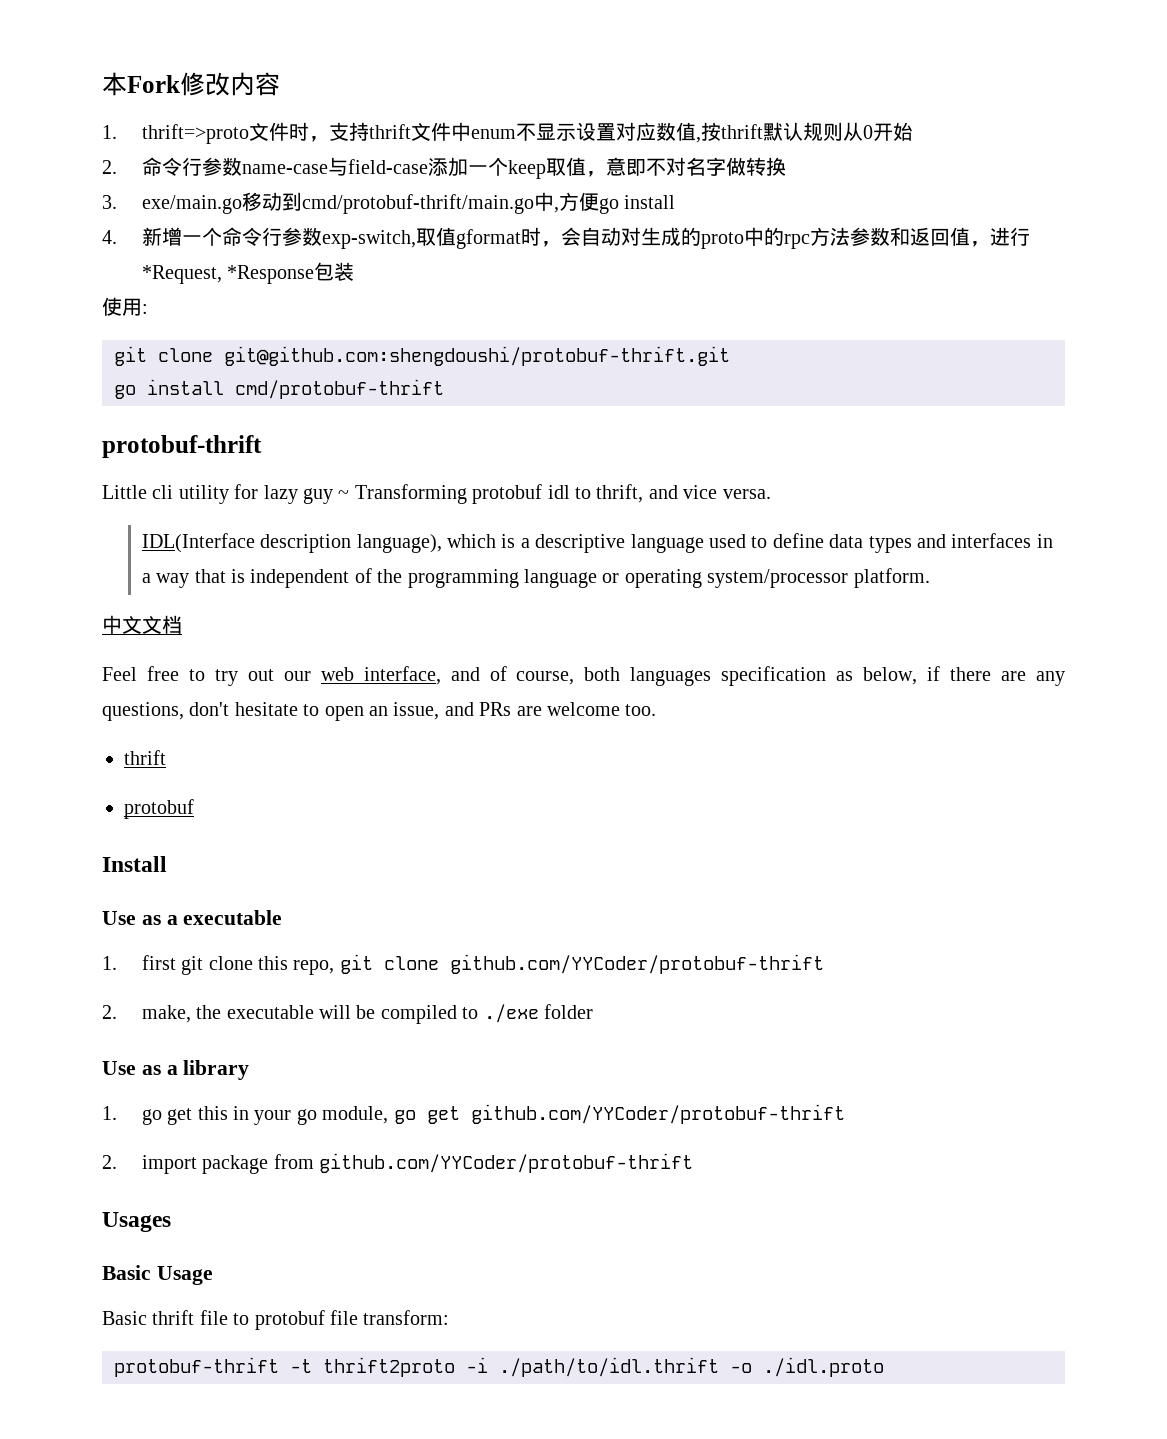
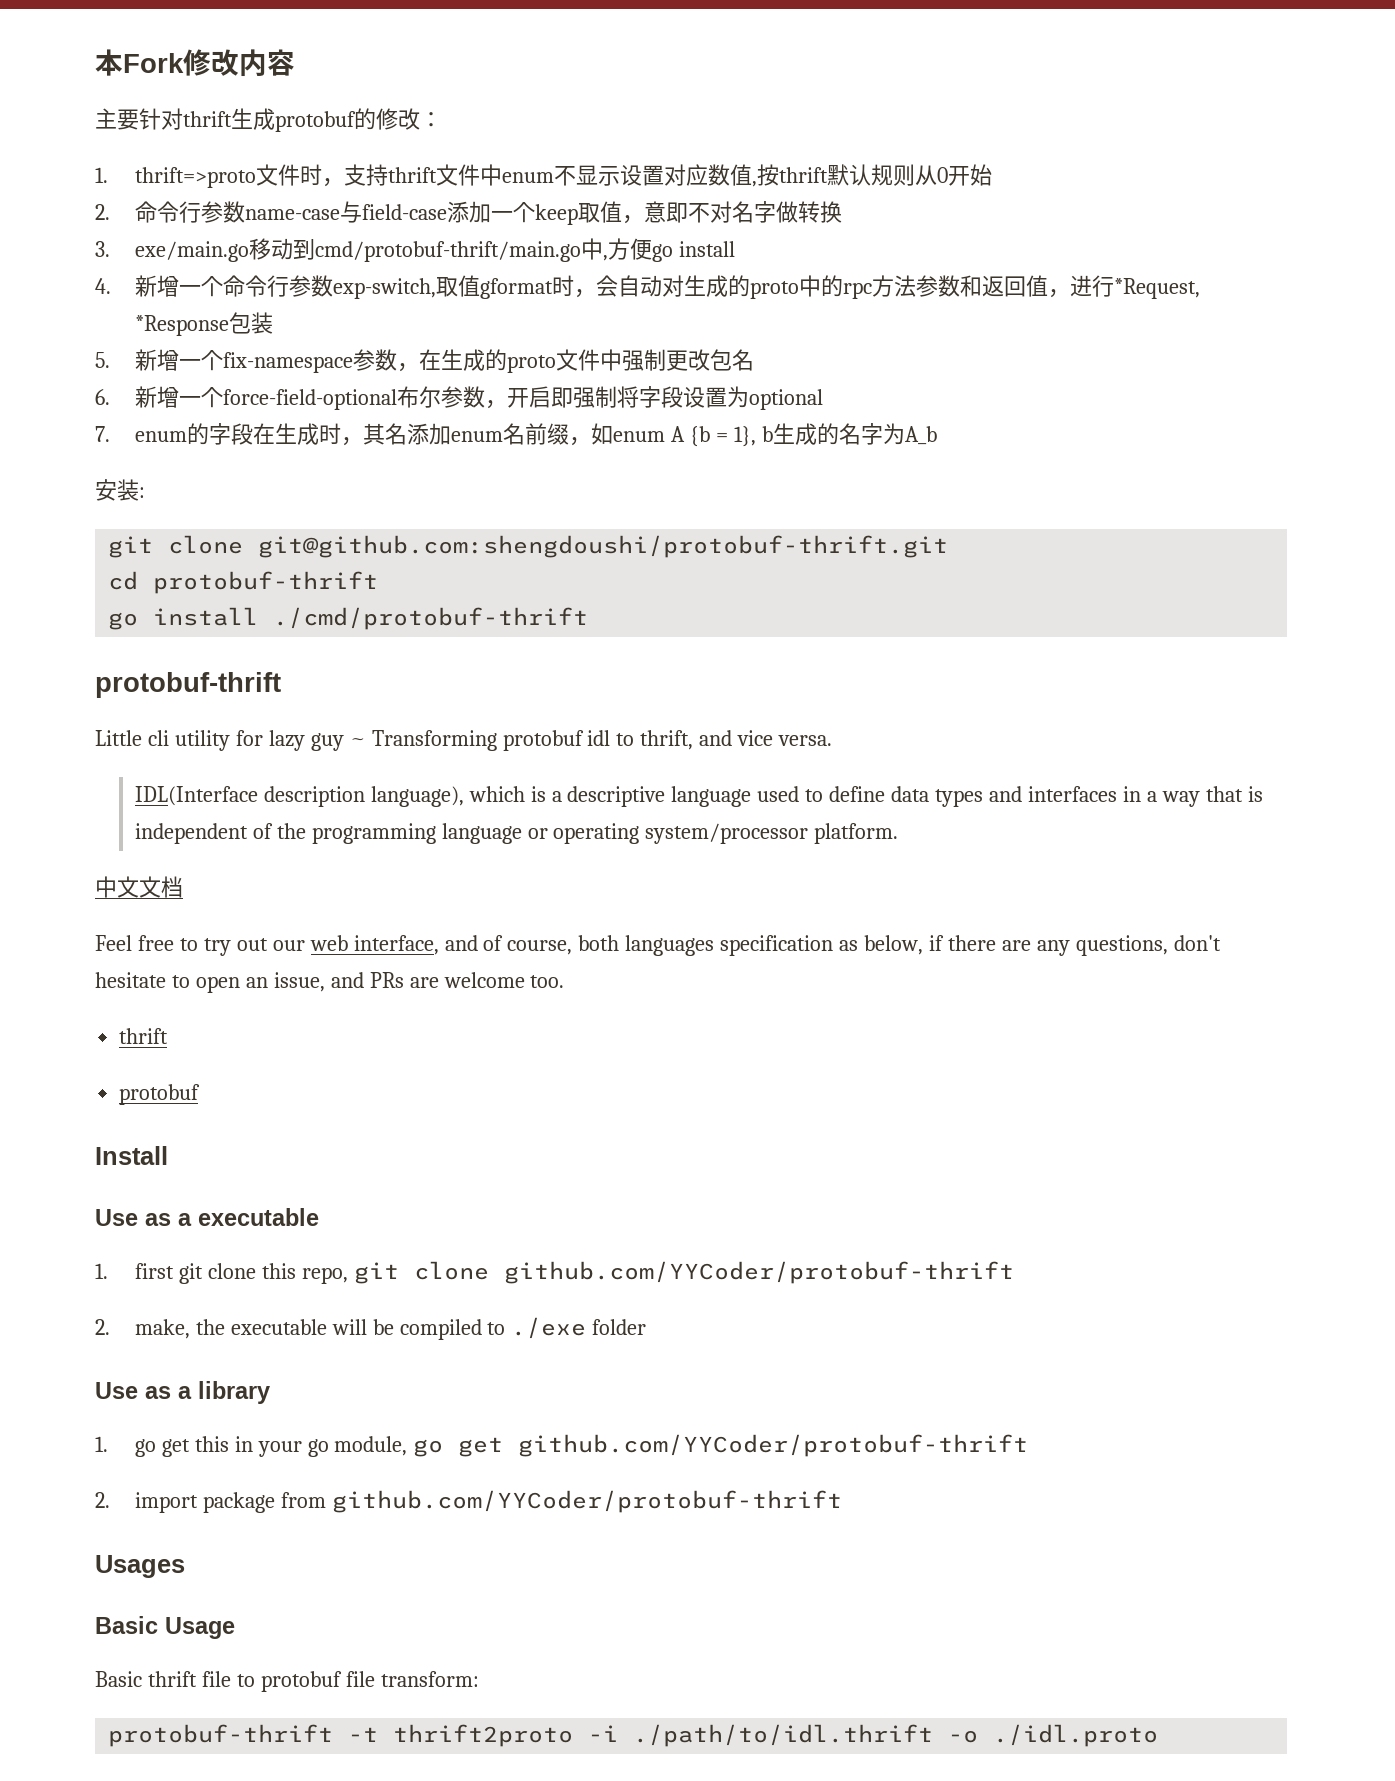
+ 主要针对thrift生成protobuf的修改：
- 使用:
+ 5.新增一个fix-namespace参数，在生成的proto文件中强制更改包名
+ 6.新增一个force-field-optional布尔参数，开启即强制将字段设置为optional
+ 7. enum的字段在生成时，其名添加enum名前缀，如enum A {b = 1}, b生成的名字为A_b
+ 安装:
- go install cmd/protobuf-thrift
+ cd protobuf-thrift
+ go install ./cmd/protobuf-thrift

